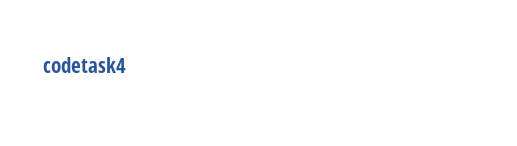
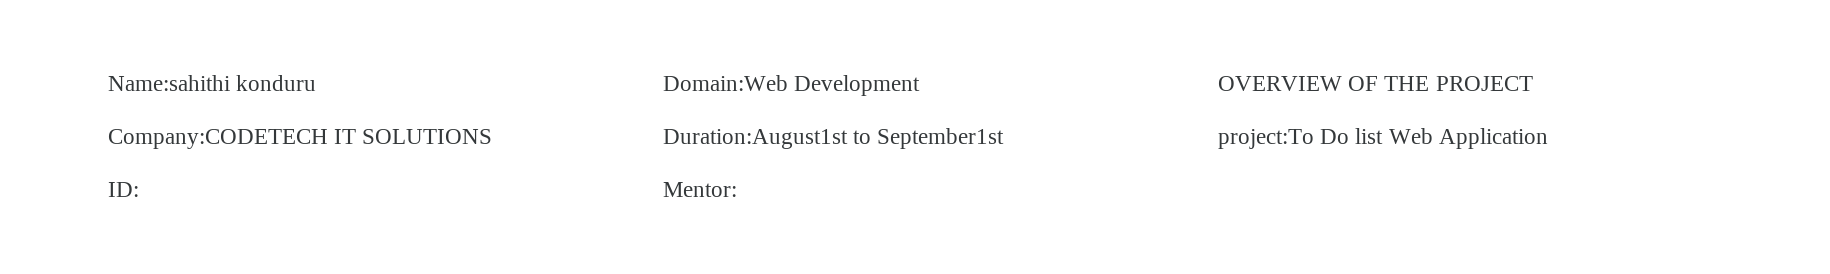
- codetask4
+ Name:sahithi konduru
+ Company:CODETECH IT SOLUTIONS
+ ID:
+ Domain:Web Development
+ Duration:August1st to September1st
+ Mentor:
+ OVERVIEW OF THE PROJECT
+ project:To Do list Web Application

